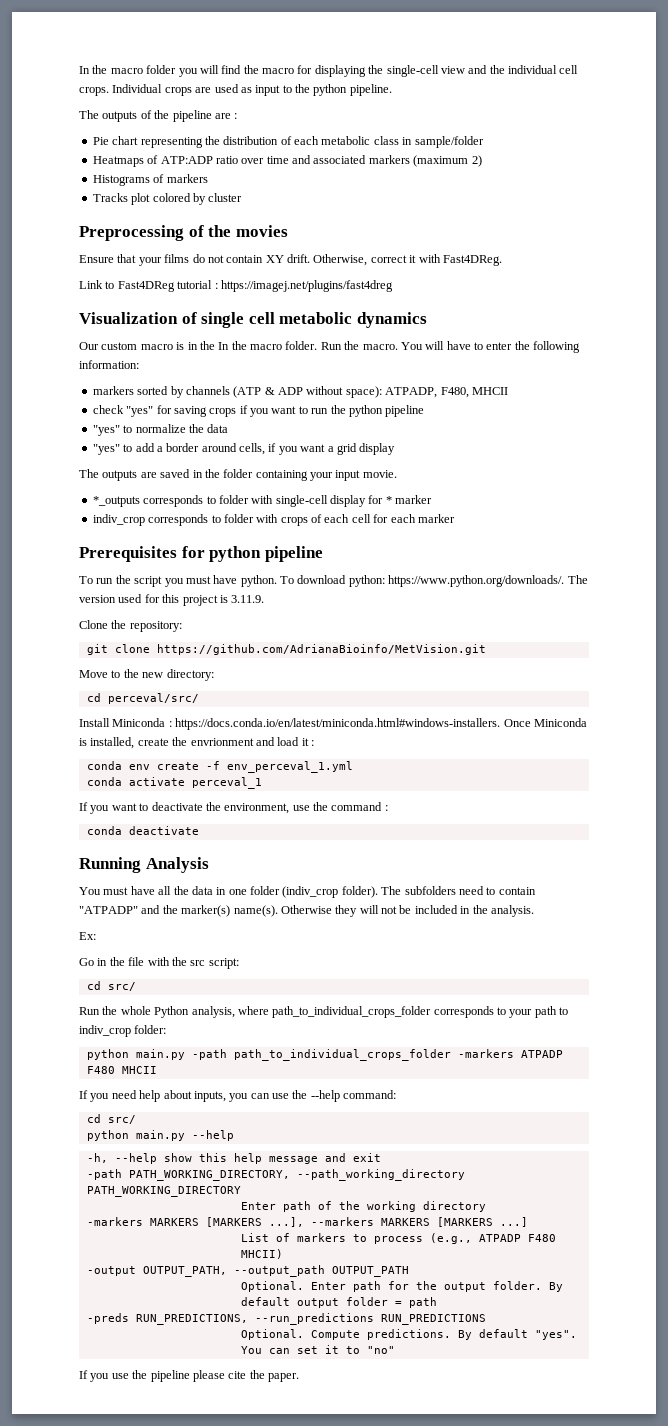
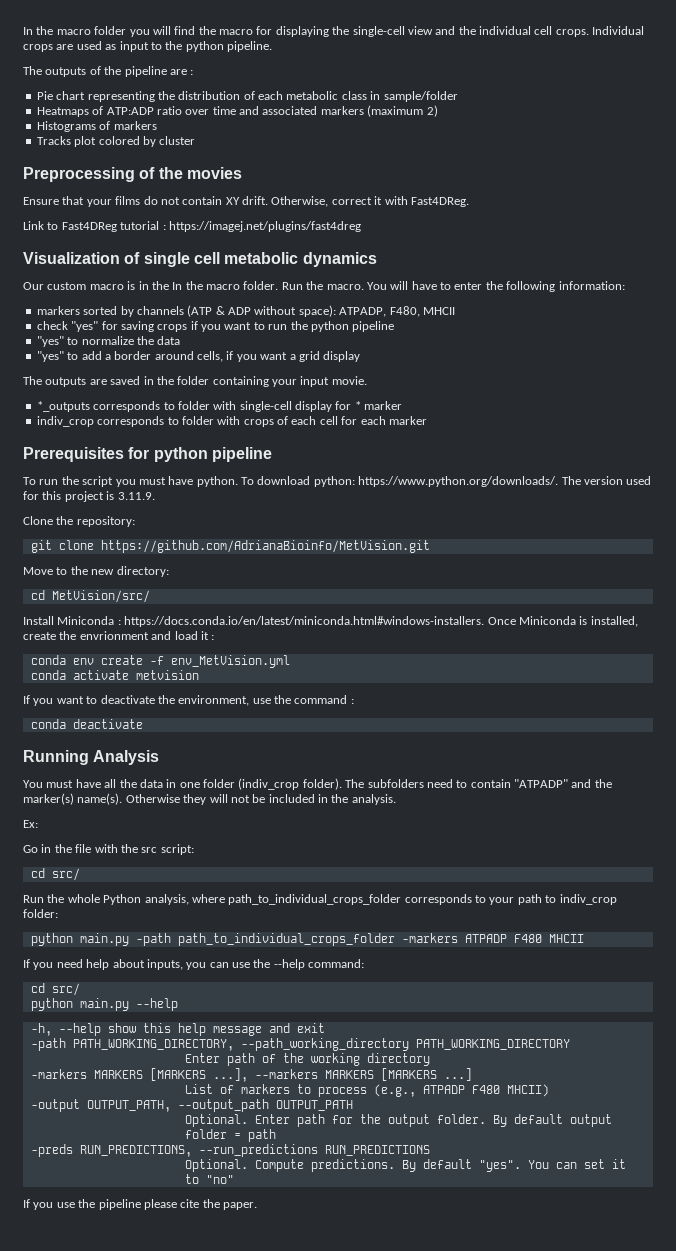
- cd perceval/src/
+ cd MetVision/src/
- conda env create -f env_perceval_1.yml
+ conda env create -f env_MetVision.yml
- conda activate perceval_1
+ conda activate metvision

